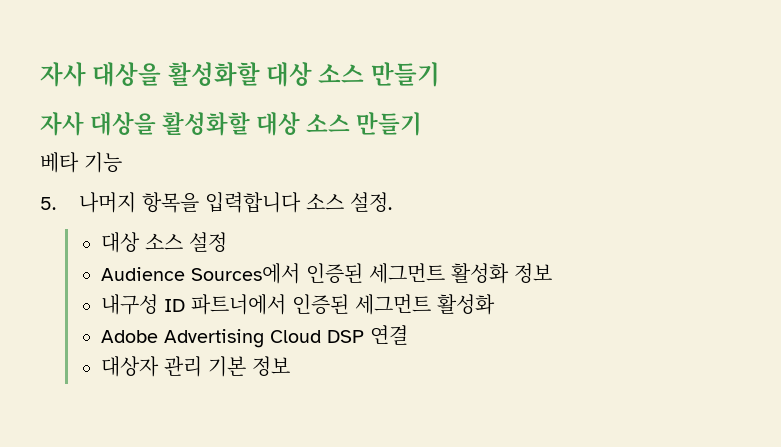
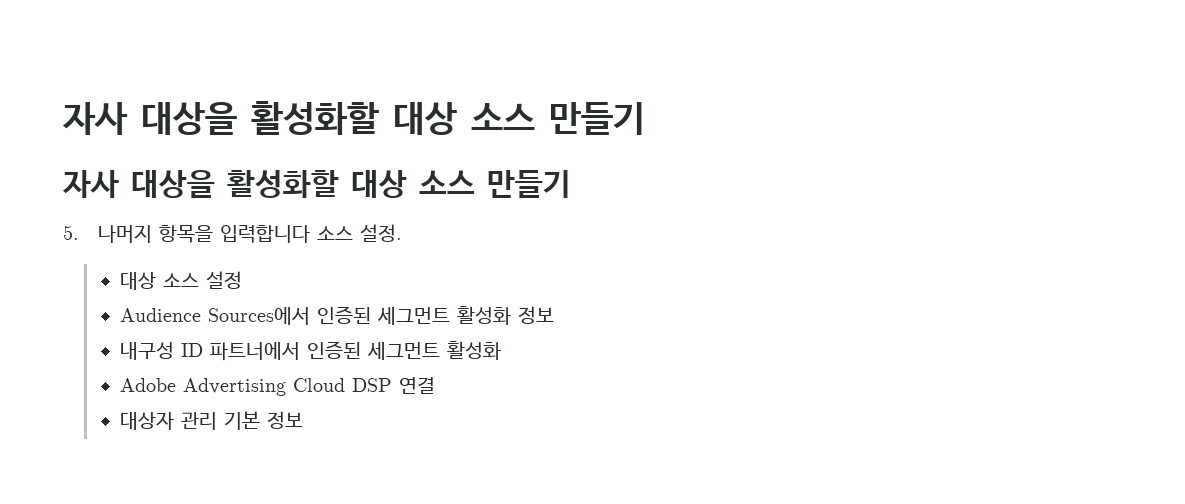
- 베타 기능

